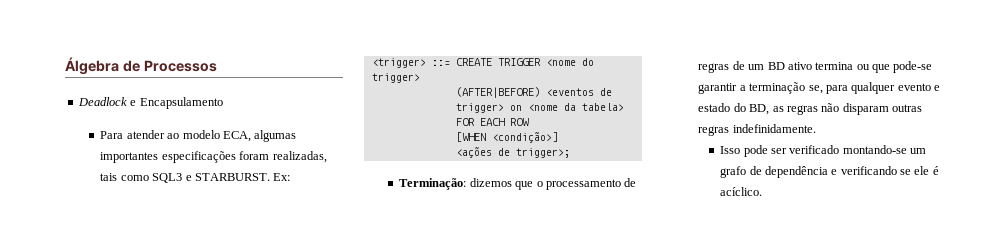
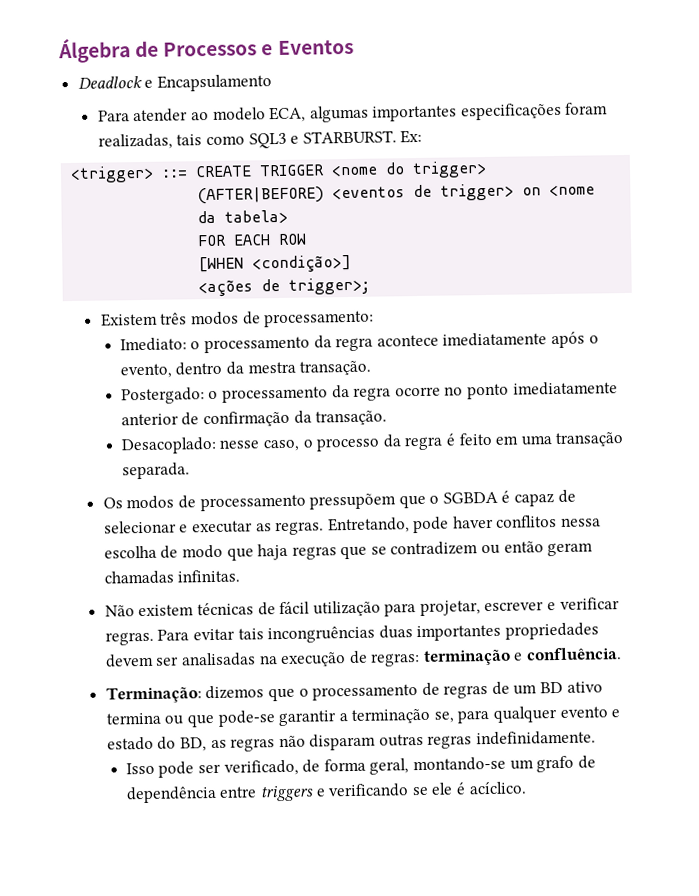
- Álgebra de Processos
+ Álgebra de Processos e Eventos
+ Existem três modos de processamento:
+ Imediato: o processamento da regra acontece imediatamente após o evento, dentro da mestra transação.
+ Postergado: o processamento da regra ocorre no ponto imediatamente anterior de confirmação da transação.
+ Desacoplado: nesse caso, o processo da regra é feito em uma transação separada.
+ Os modos de processamento pressupõem que o SGBDA é capaz de selecionar e executar as regras. Entretando, pode haver conflitos nessa escolha de modo que haja regras que se contradizem ou então geram chamadas infinitas.
+ Não existem técnicas de fácil utilização para projetar, escrever e verificar regras. Para evitar tais incongruências duas importantes propriedades devem ser analisadas na execução de regras: terminação e confluência.
- Isso pode ser verificado montando-se um grafo de dependência e verificando se ele é acíclico.
+ Isso pode ser verificado, de forma geral, montando-se um grafo de dependência entre triggers e verificando se ele é acíclico.

